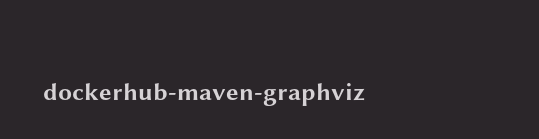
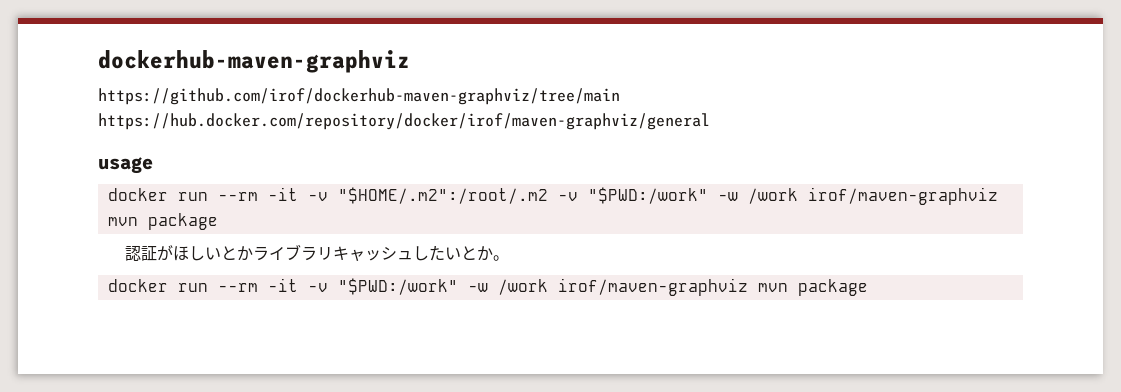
+ https://github.com/irof/dockerhub-maven-graphviz/tree/main https://hub.docker.com/repository/docker/irof/maven-graphviz/general
+ usage
+ docker run --rm -it -v "$HOME/.m2":/root/.m2 -v "$PWD:/work" -w /work irof/maven-graphviz mvn package
+ 認証がほしいとかライブラリキャッシュしたいとか。
+ docker run --rm -it -v "$PWD:/work" -w /work irof/maven-graphviz mvn package

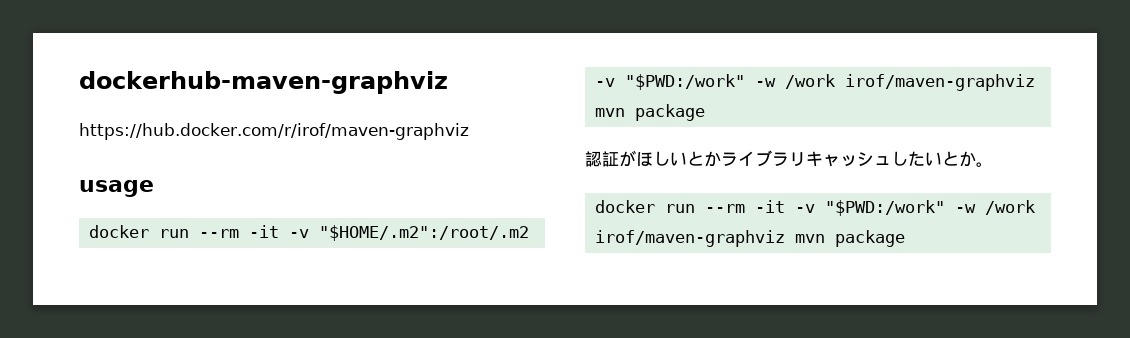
- https://github.com/irof/dockerhub-maven-graphviz/tree/main https://hub.docker.com/repository/docker/irof/maven-graphviz/general
+ https://hub.docker.com/r/irof/maven-graphviz

